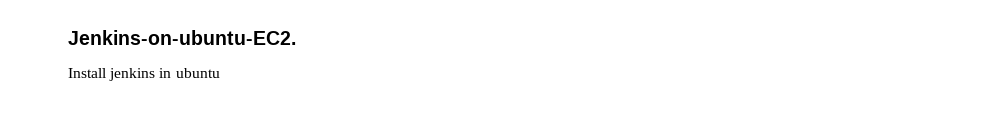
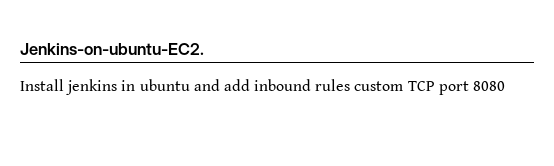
- Install jenkins in ubuntu
+ Install jenkins in ubuntu and add inbound rules custom TCP port 8080

